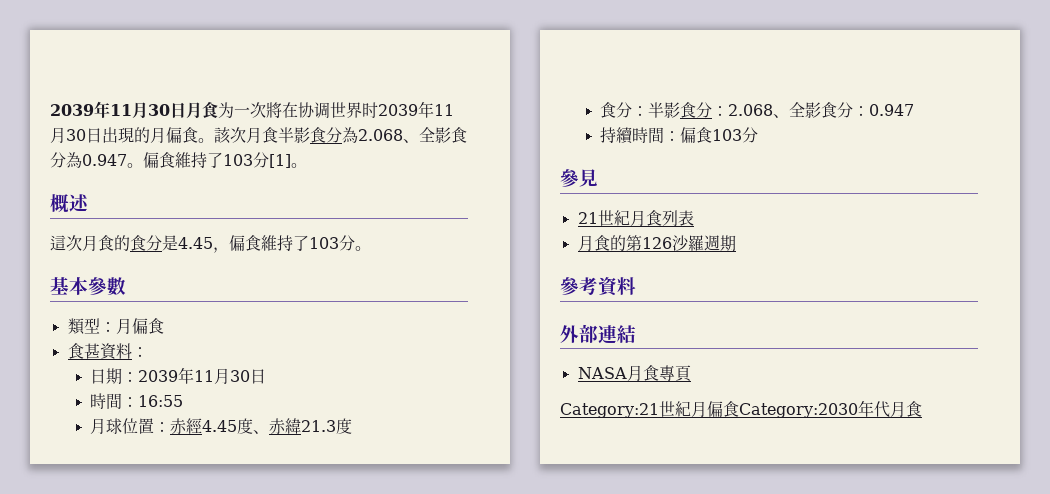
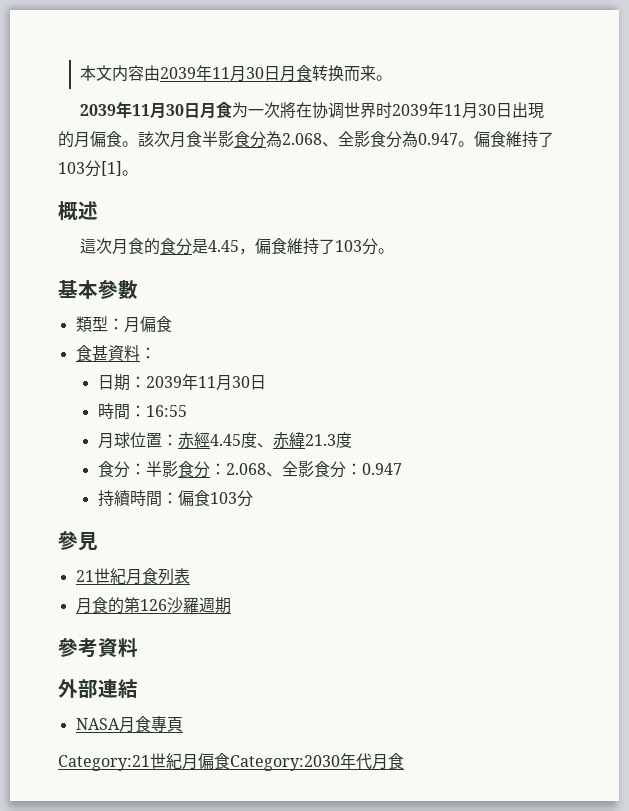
+ 本文内容由2039年11月30日月食转换而来。

